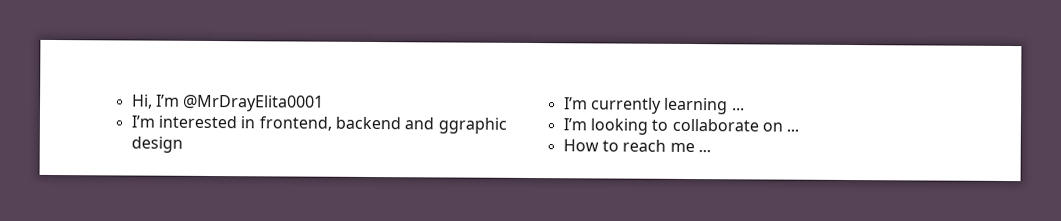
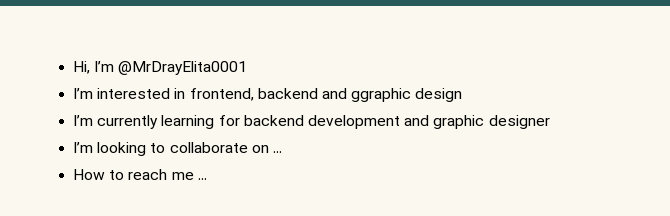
- I’m currently learning ...
+ I’m currently learning for backend development and graphic designer

